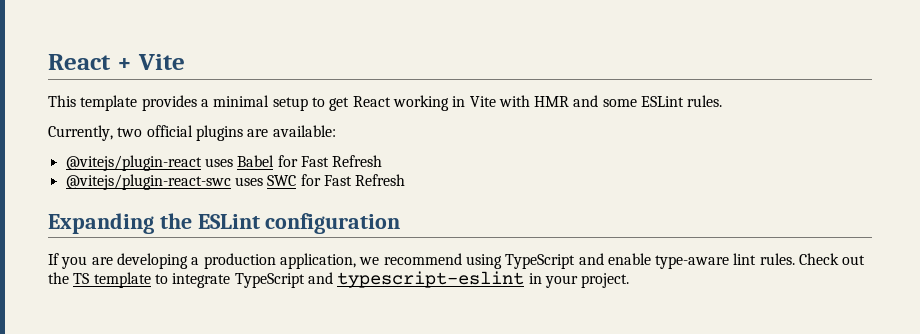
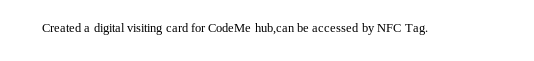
- React + Vite
- This template provides a minimal setup to get React working in Vite with HMR and some ESLint rules.
- Currently, two official plugins are available:
- @vitejs/plugin-react uses Babel for Fast Refresh
- @vitejs/plugin-react-swc uses SWC for Fast Refresh
- Expanding the ESLint configuration
- If you are developing a production application, we recommend using TypeScript and enable type-aware lint rules. Check out the TS template to integrate TypeScript and typescript-eslint in your project.
+ Created a digital visiting card for CodeMe hub,can be accessed by NFC Tag.

